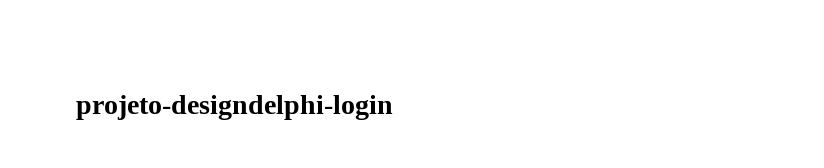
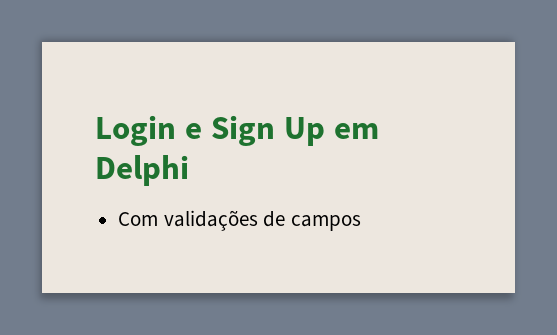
- projeto-designdelphi-login
+ Login e Sign Up em Delphi
+ Com validações de campos

